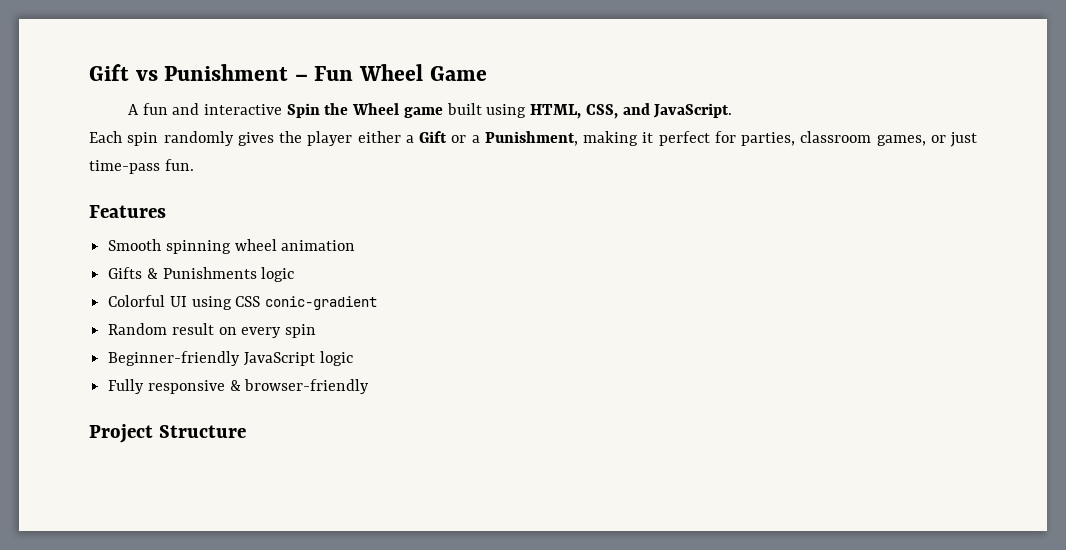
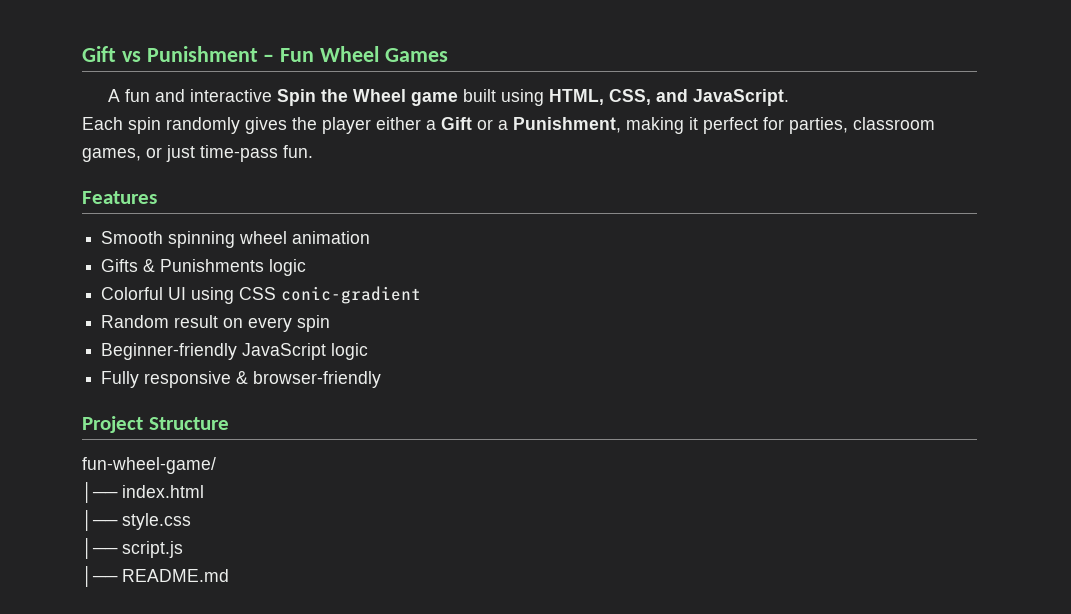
- Gift vs Punishment – Fun Wheel Game
+ Gift vs Punishment – Fun Wheel Games
+ fun-wheel-game/
+ │── index.html
+ │── style.css
+ │── script.js
+ │── README.md

